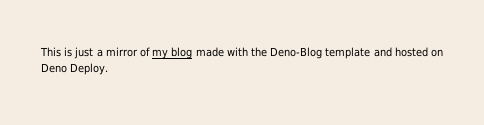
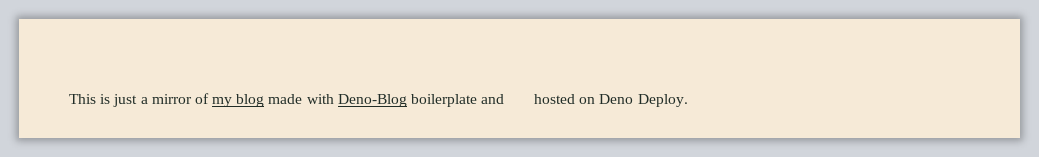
- This is just a mirror of my blog made with the Deno-Blog template and hosted on Deno Deploy.
+ This is just a mirror of my blog made with Deno-Blog boilerplate and hosted on Deno Deploy.

